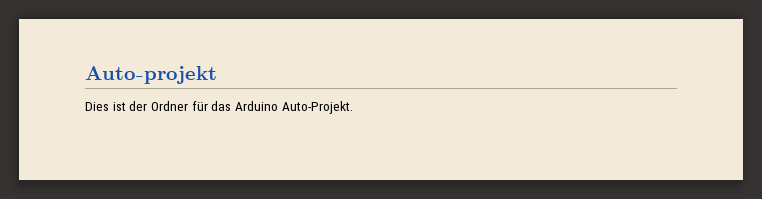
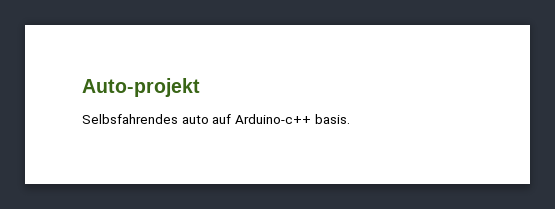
- Dies ist der Ordner für das Arduino Auto-Projekt.
+ Selbsfahrendes auto auf Arduino-c++ basis.

